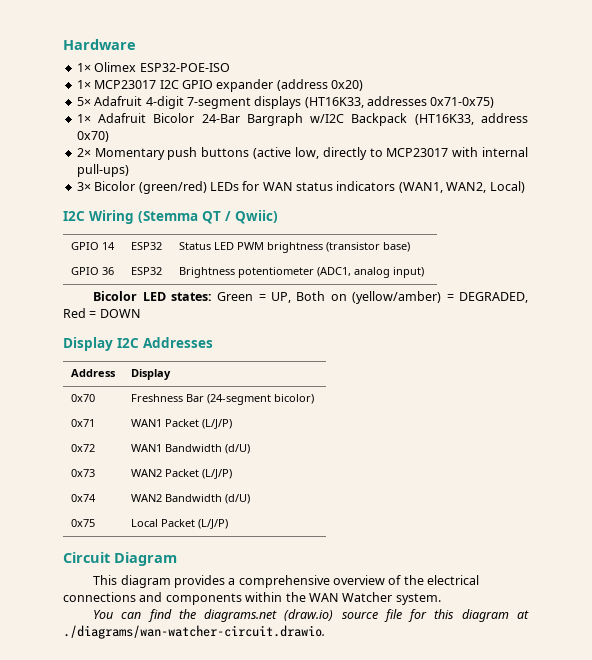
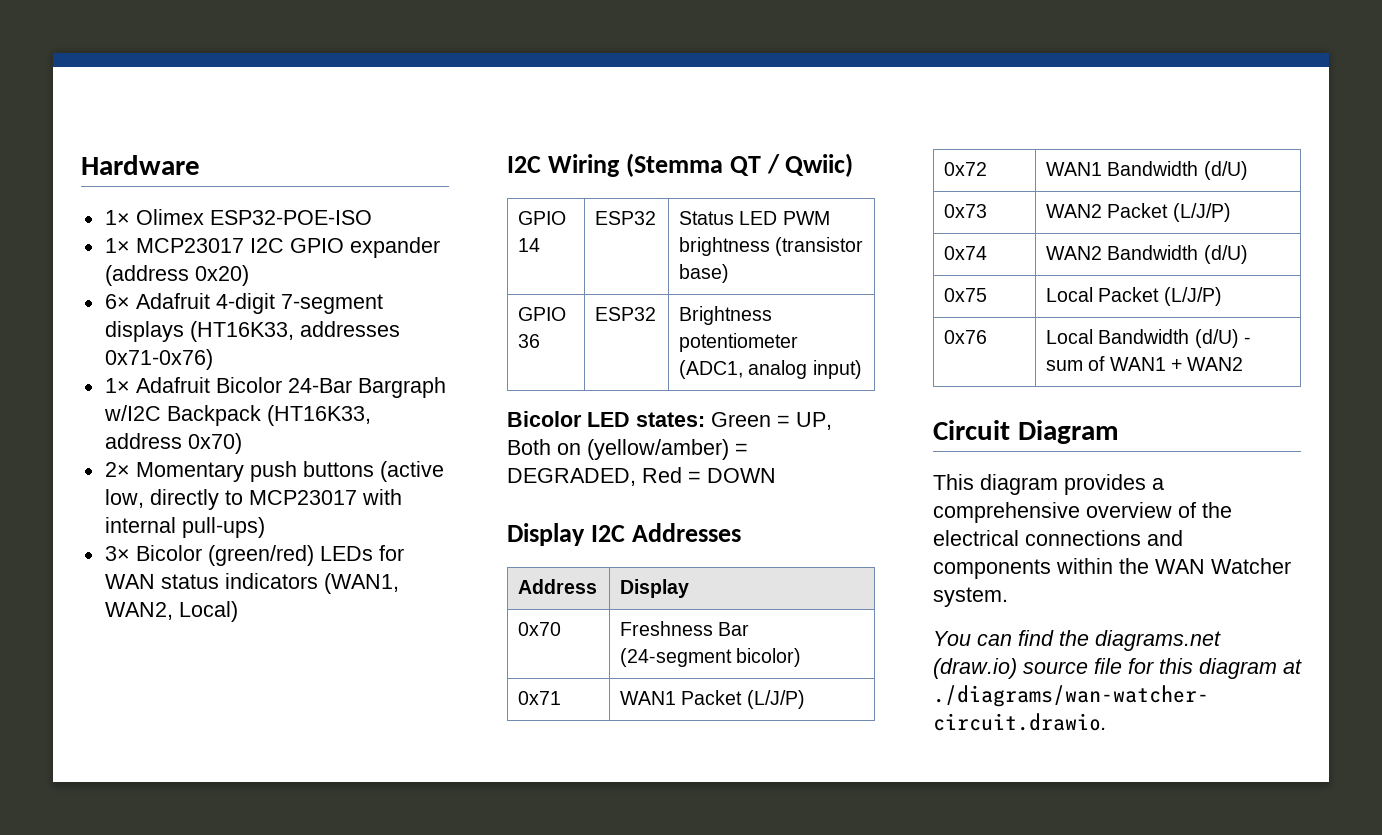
- 5× Adafruit 4-digit 7-segment displays (HT16K33, addresses 0x71-0x75)
+ 6× Adafruit 4-digit 7-segment displays (HT16K33, addresses 0x71-0x76)
+ 0x76 | Local Bandwidth (d/U) - sum of WAN1 + WAN2

